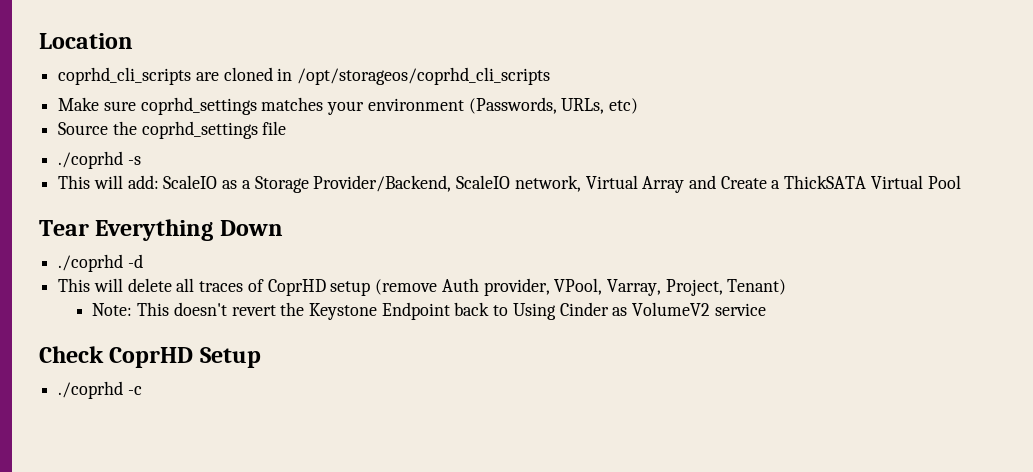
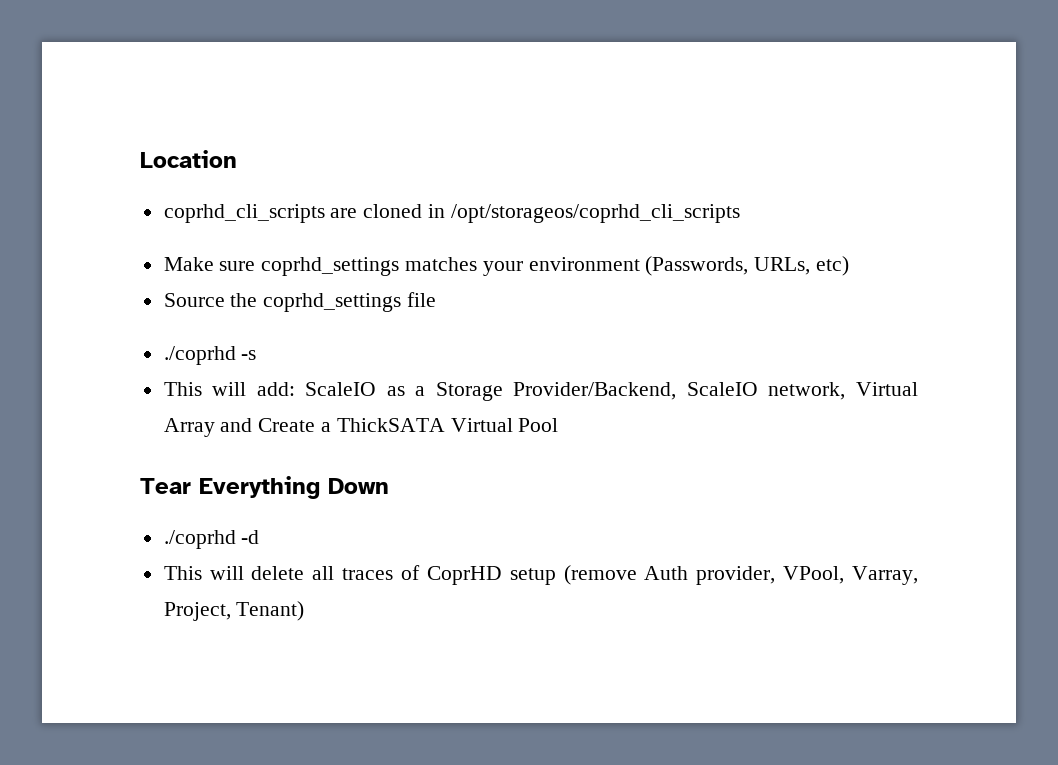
- Note: This doesn't revert the Keystone Endpoint back to Using Cinder as VolumeV2 service
- Check CoprHD Setup
- ./coprhd -c

